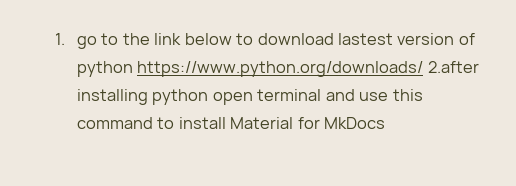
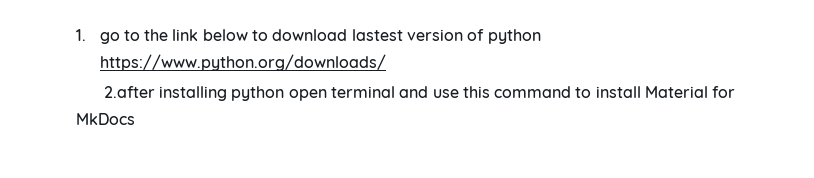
- 1. go to the link below to download lastest version of python https://www.python.org/downloads/ 2.after installing python open terminal and use this command to install Material for MkDocs
+ 1. go to the link below to download lastest version of python https://www.python.org/downloads/
+ 2.after installing python open terminal and use this command to install Material for MkDocs

